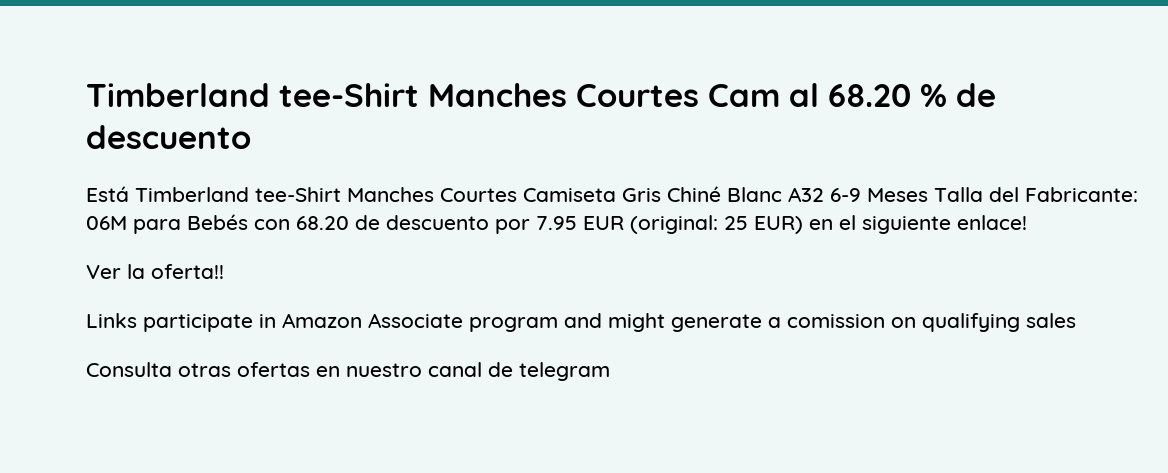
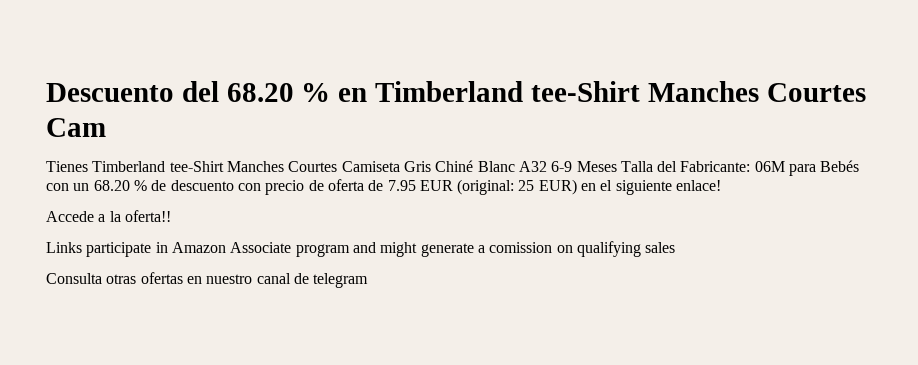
- Timberland tee-Shirt Manches Courtes Cam al 68.20 % de descuento
- Está Timberland tee-Shirt Manches Courtes Camiseta Gris Chiné Blanc A32 6-9 Meses Talla del Fabricante: 06M para Bebés con 68.20 de descuento por 7.95 EUR (original: 25 EUR) en el siguiente enlace!
+ Descuento del 68.20 % en Timberland tee-Shirt Manches Courtes Cam
+ Tienes Timberland tee-Shirt Manches Courtes Camiseta Gris Chiné Blanc A32 6-9 Meses Talla del Fabricante: 06M para Bebés con un 68.20 % de descuento con precio de oferta de 7.95 EUR (original: 25 EUR) en el siguiente enlace!
- Ver la oferta!!
+ Accede a la oferta!!

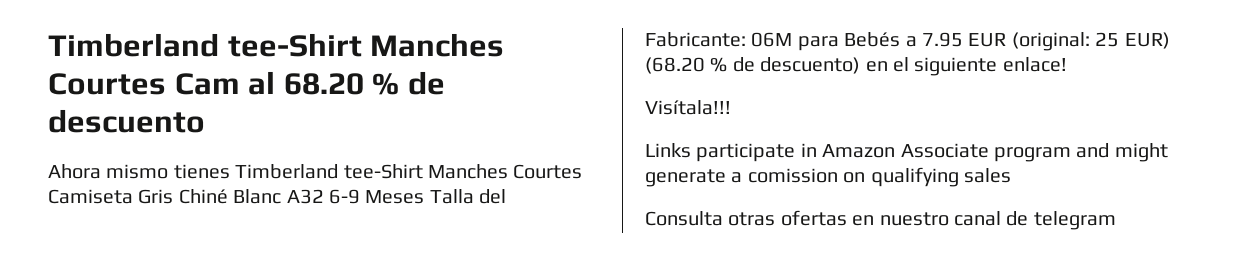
- Descuento del 68.20 % en Timberland tee-Shirt Manches Courtes Cam
- Tienes Timberland tee-Shirt Manches Courtes Camiseta Gris Chiné Blanc A32 6-9 Meses Talla del Fabricante: 06M para Bebés con un 68.20 % de descuento con precio de oferta de 7.95 EUR (original: 25 EUR) en el siguiente enlace!
+ Timberland tee-Shirt Manches Courtes Cam al 68.20 % de descuento
+ Ahora mismo tienes Timberland tee-Shirt Manches Courtes Camiseta Gris Chiné Blanc A32 6-9 Meses Talla del Fabricante: 06M para Bebés a 7.95 EUR (original: 25 EUR) (68.20 % de descuento) en el siguiente enlace!
- Accede a la oferta!!
+ Visítala!!!

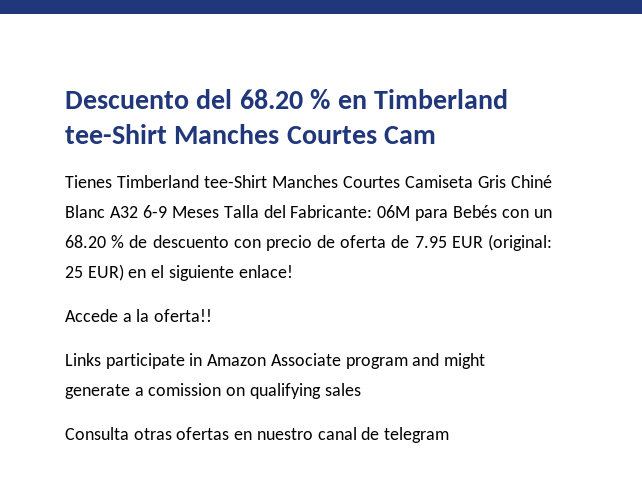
- Timberland tee-Shirt Manches Courtes Cam al 68.20 % de descuento
- Ahora mismo tienes Timberland tee-Shirt Manches Courtes Camiseta Gris Chiné Blanc A32 6-9 Meses Talla del Fabricante: 06M para Bebés a 7.95 EUR (original: 25 EUR) (68.20 % de descuento) en el siguiente enlace!
+ Descuento del 68.20 % en Timberland tee-Shirt Manches Courtes Cam
+ Tienes Timberland tee-Shirt Manches Courtes Camiseta Gris Chiné Blanc A32 6-9 Meses Talla del Fabricante: 06M para Bebés con un 68.20 % de descuento con precio de oferta de 7.95 EUR (original: 25 EUR) en el siguiente enlace!
- Visítala!!!
+ Accede a la oferta!!

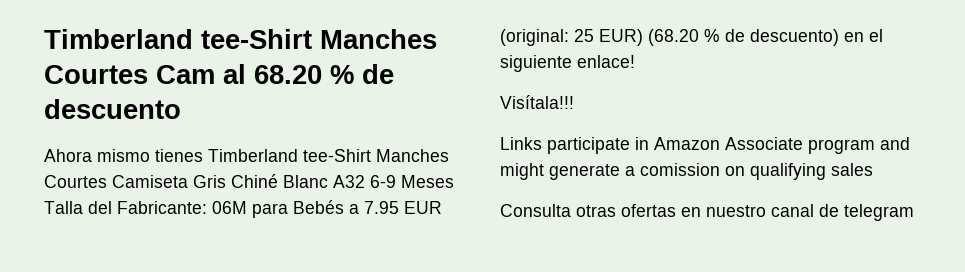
- Descuento del 68.20 % en Timberland tee-Shirt Manches Courtes Cam
- Tienes Timberland tee-Shirt Manches Courtes Camiseta Gris Chiné Blanc A32 6-9 Meses Talla del Fabricante: 06M para Bebés con un 68.20 % de descuento con precio de oferta de 7.95 EUR (original: 25 EUR) en el siguiente enlace!
+ Timberland tee-Shirt Manches Courtes Cam al 68.20 % de descuento
+ Ahora mismo tienes Timberland tee-Shirt Manches Courtes Camiseta Gris Chiné Blanc A32 6-9 Meses Talla del Fabricante: 06M para Bebés a 7.95 EUR (original: 25 EUR) (68.20 % de descuento) en el siguiente enlace!
- Accede a la oferta!!
+ Visítala!!!

